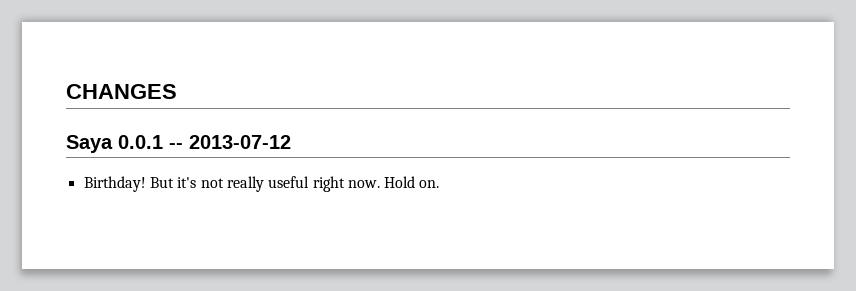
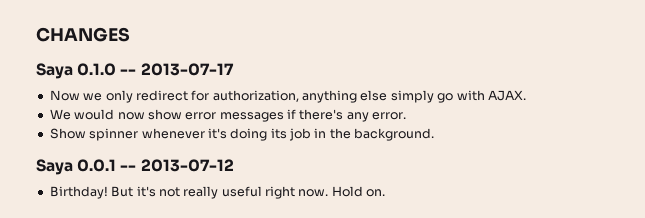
+ Saya 0.1.0 -- 2013-07-17
+ Now we only redirect for authorization, anything else simply go with AJAX.
+ We would now show error messages if there's any error.
+ Show spinner whenever it's doing its job in the background.

